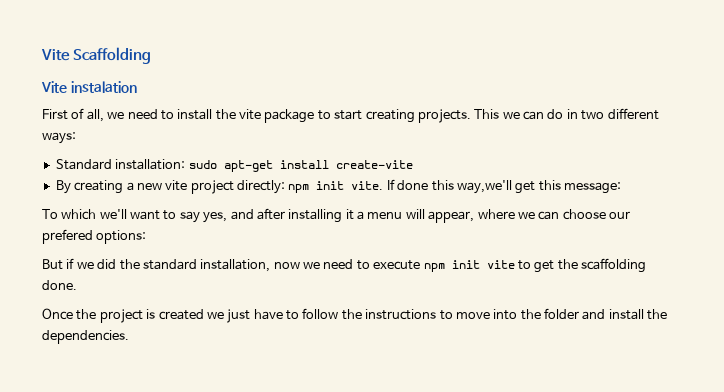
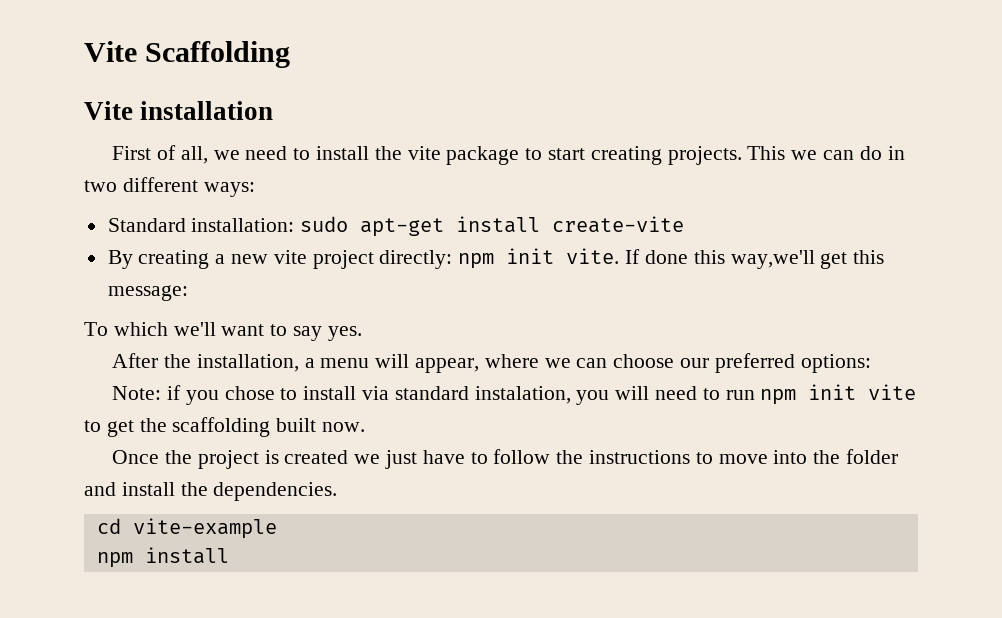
- Vite instalation
+ Vite installation
- To which we'll want to say yes, and after installing it a menu will appear, where we can choose our prefered options:
+ To which we'll want to say yes.
+ After the installation, a menu will appear, where we can choose our preferred options:
- But if we did the standard installation, now we need to execute npm init vite to get the scaffolding done.
+ Note: if you chose to install via standard instalation, you will need to run npm init vite to get the scaffolding built now.
+ cd vite-example
+ npm install

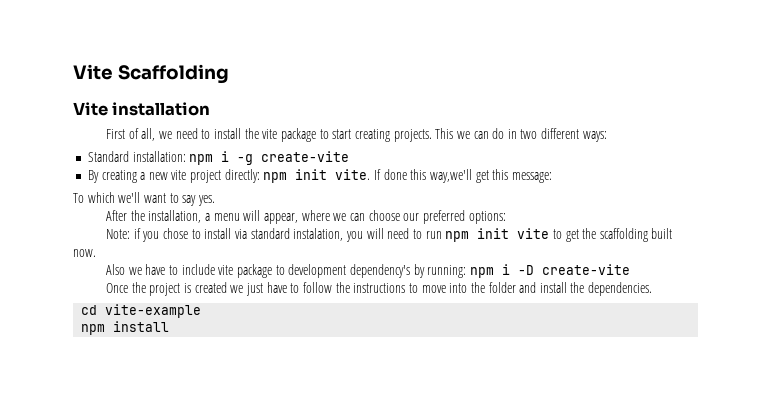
- Standard installation: sudo apt-get install create-vite
+ Standard installation: npm i -g create-vite
+ Also we have to include vite package to development dependency's by running: npm i -D create-vite

